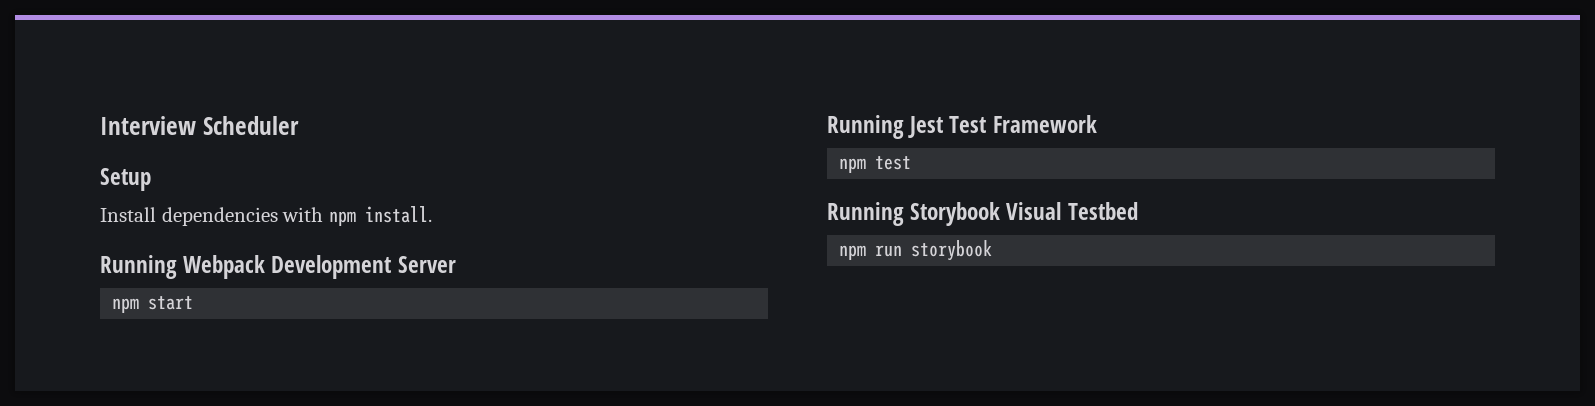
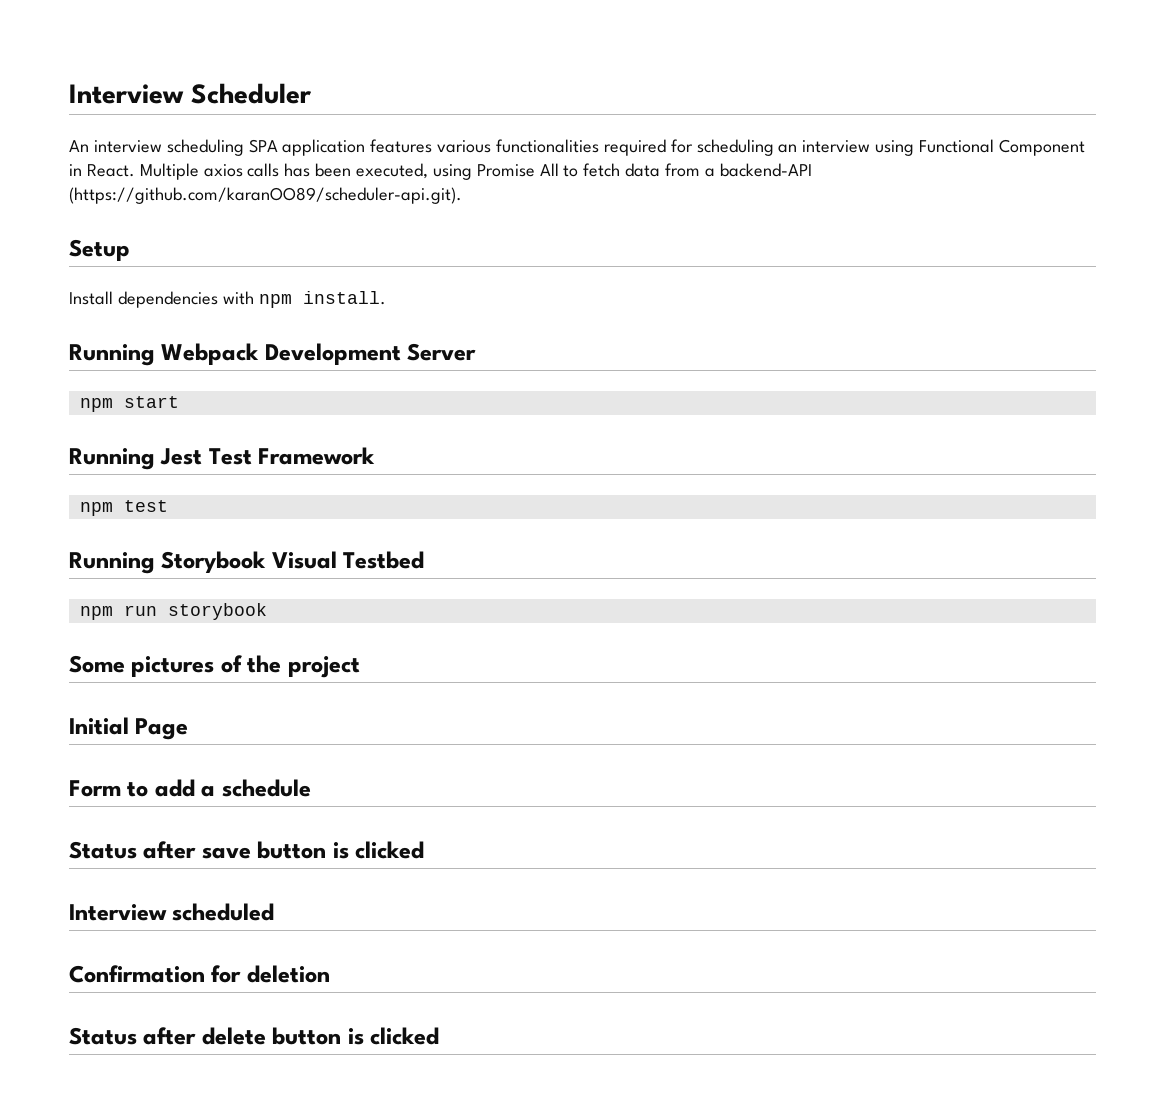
+ An interview scheduling SPA application features various functionalities required for scheduling an interview using Functional Component in React. Multiple axios calls has been executed, using Promise All to fetch data from a backend-API (https://github.com/karanOO89/scheduler-api.git).
+ Some pictures of the project
+ Initial Page
+ Form to add a schedule
+ Status after save button is clicked
+ Interview scheduled
+ Confirmation for deletion
+ Status after delete button is clicked

